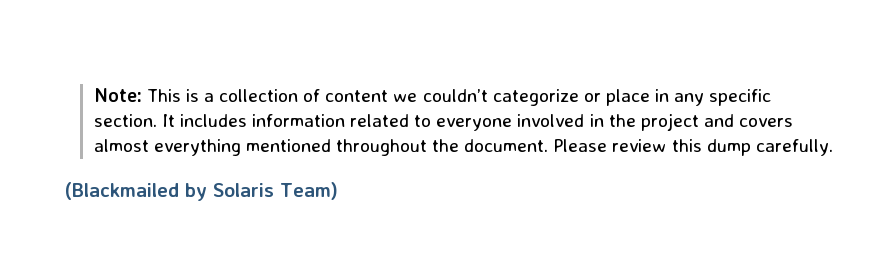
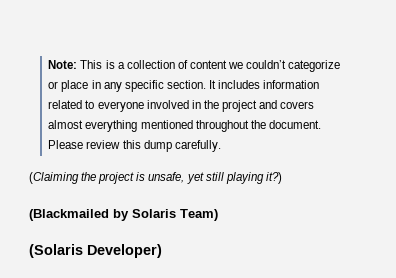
+ (Claiming the project is unsafe, yet still playing it?)
+ (Solaris Developer)

